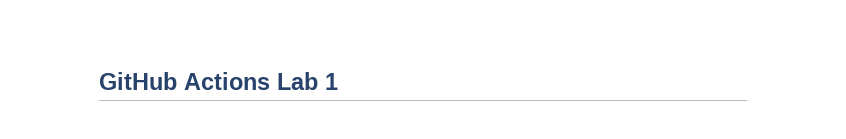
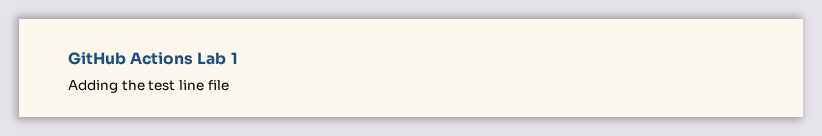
+ Adding the test line file

